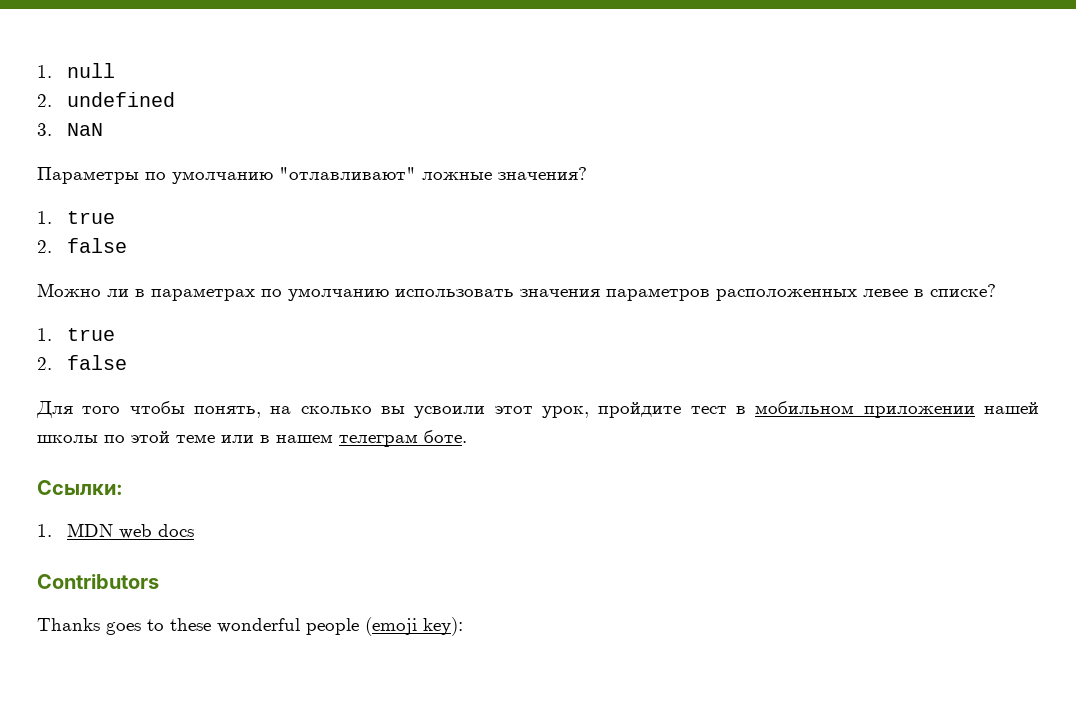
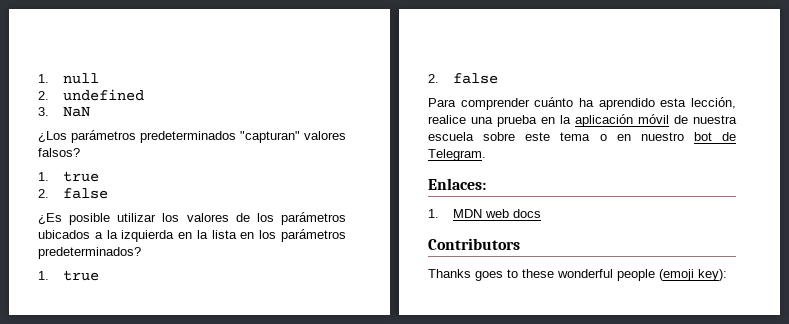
- Параметры по умолчанию "отлавливают" ложные значения?
+ ¿Los parámetros predeterminados "capturan" valores falsos?
  1. true
  2. false
- Можно ли в параметрах по умолчанию использовать значения параметров расположенных левее в списке?
+ ¿Es posible utilizar los valores de los parámetros ubicados a la izquierda en la lista en los parámetros predeterminados?
  1. true
  2. false
- Для того чтобы понять, на сколько вы усвоили этот урок, пройдите тест в мобильном приложении нашей школы по этой теме или в нашем телеграм боте.
- Ссылки:
+ Para comprender cuánto ha aprendido esta lección, realice una prueba en la aplicación móvil de nuestra escuela sobre este tema o en nuestro bot de Telegram.
+ Enlaces:

